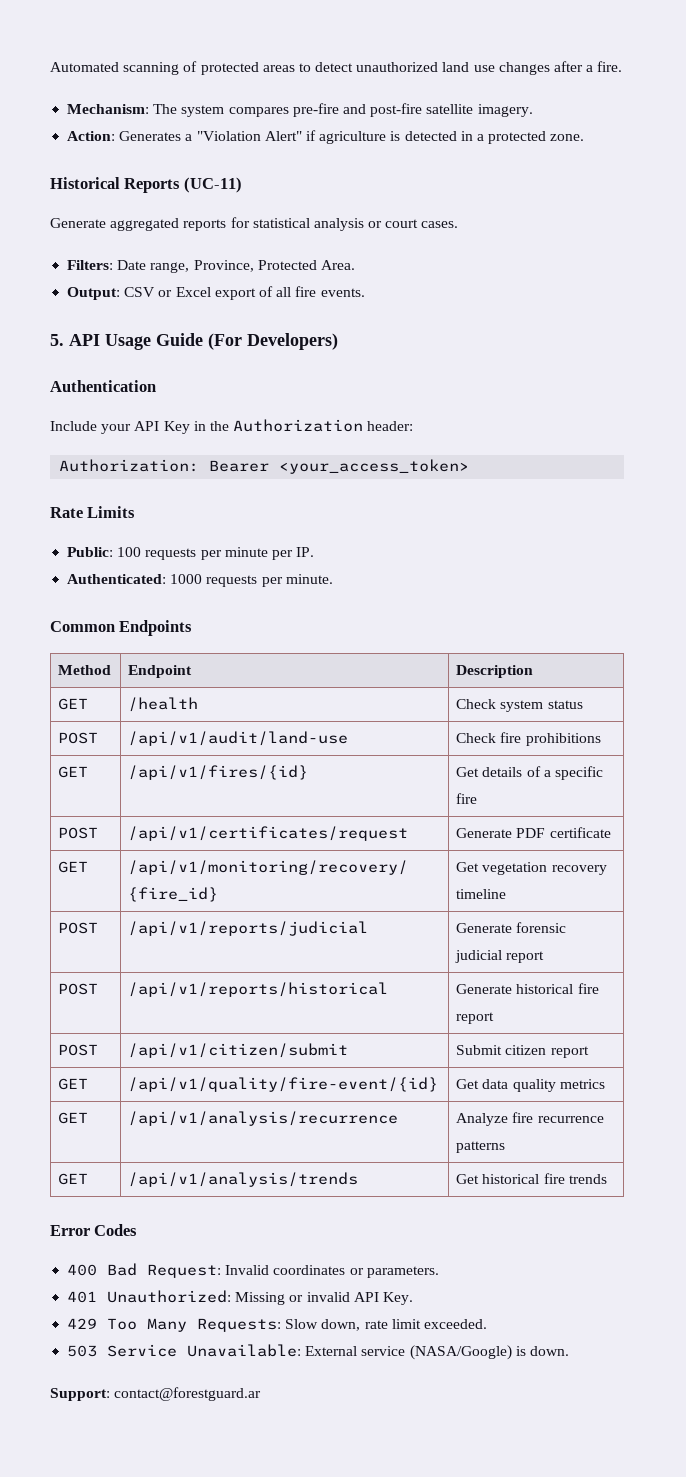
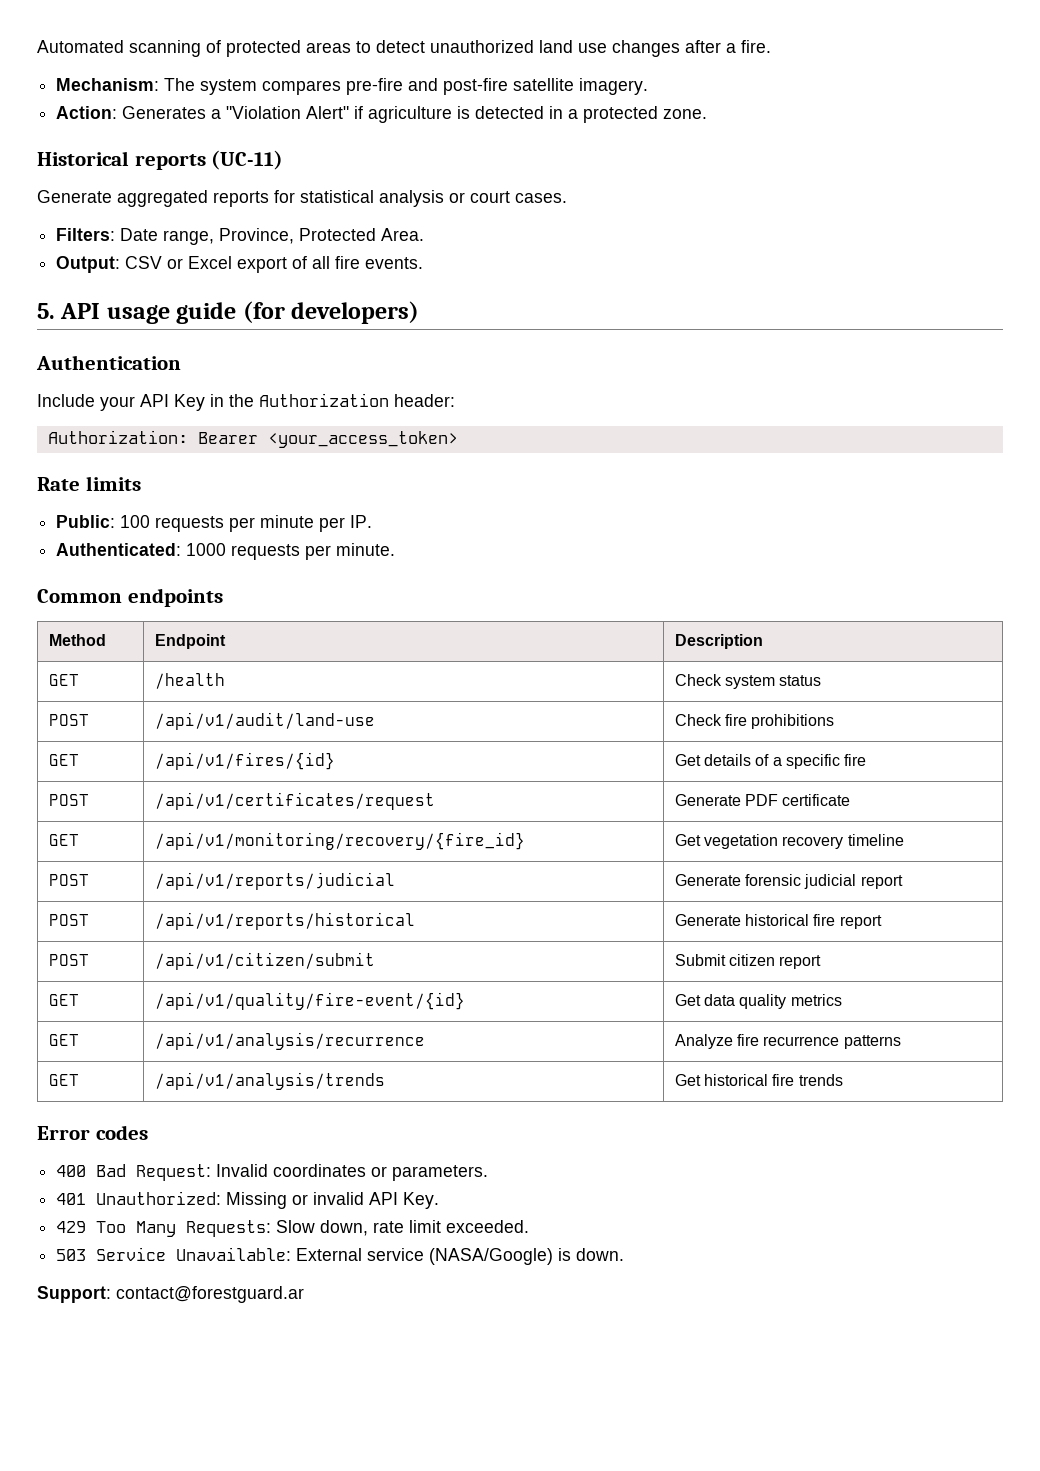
- Historical Reports (UC-11)
+ Historical reports (UC-11)
- 5. API Usage Guide (For Developers)
+ 5. API usage guide (for developers)
- Rate Limits
+ Rate limits
- Common Endpoints
+ Common endpoints
- Error Codes
+ Error codes

